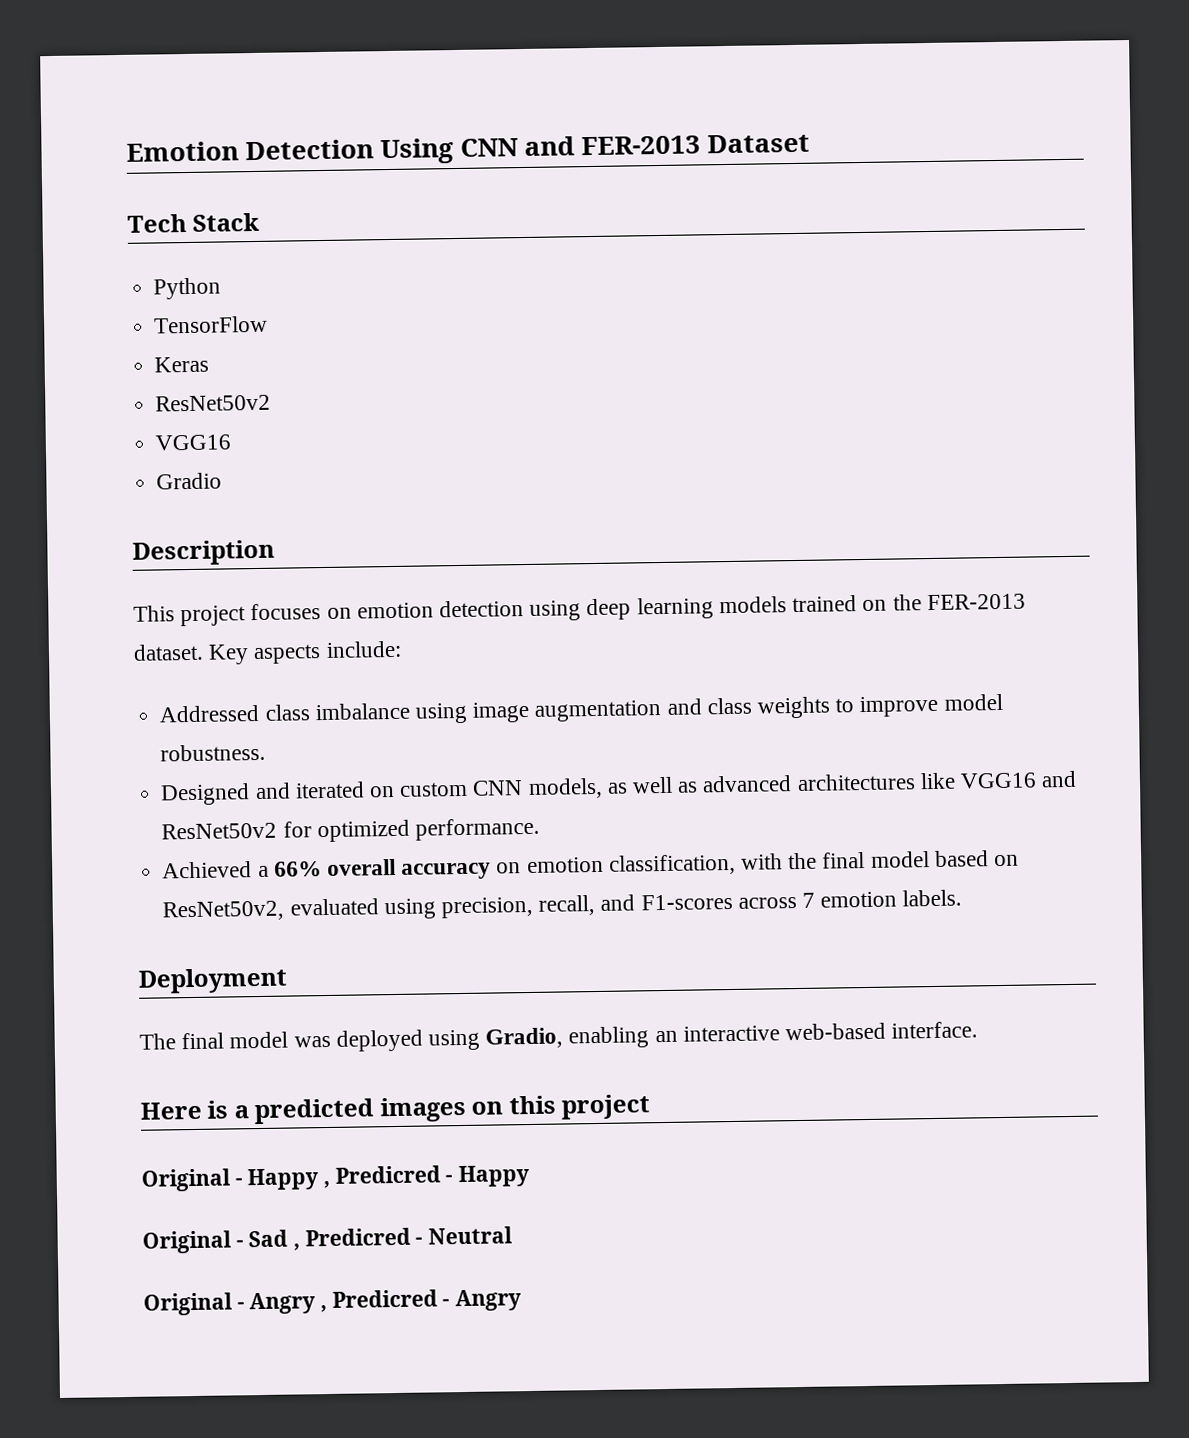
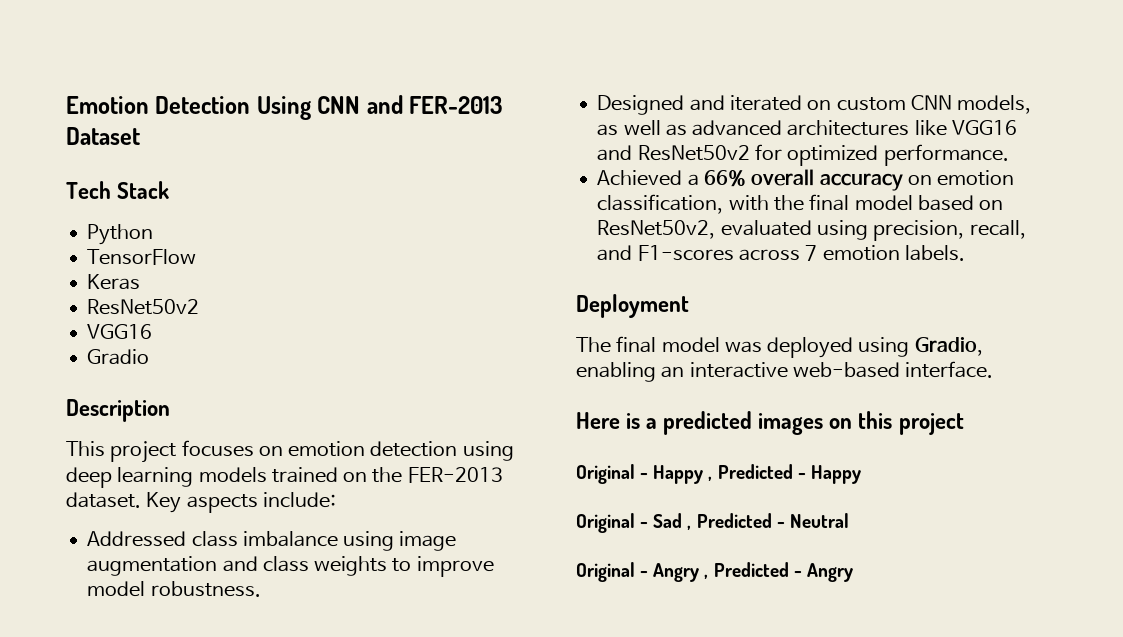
- Original - Happy , Predicred - Happy
+ Original - Happy , Predicted - Happy
- Original - Sad , Predicred - Neutral
+ Original - Sad , Predicted - Neutral
- Original - Angry , Predicred - Angry
+ Original - Angry , Predicted - Angry

